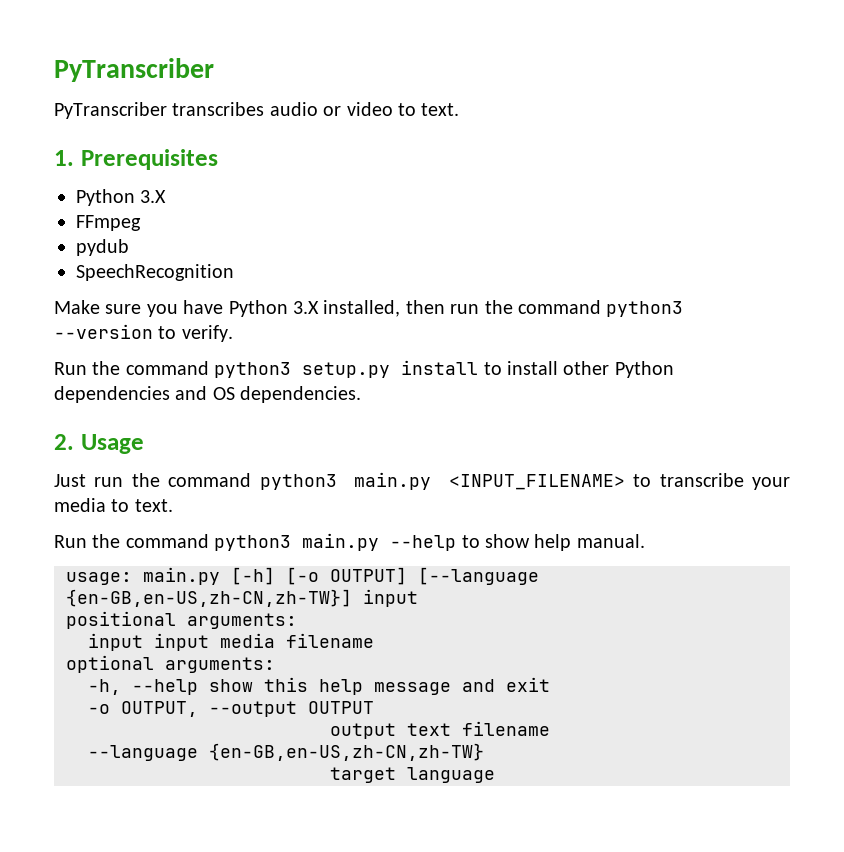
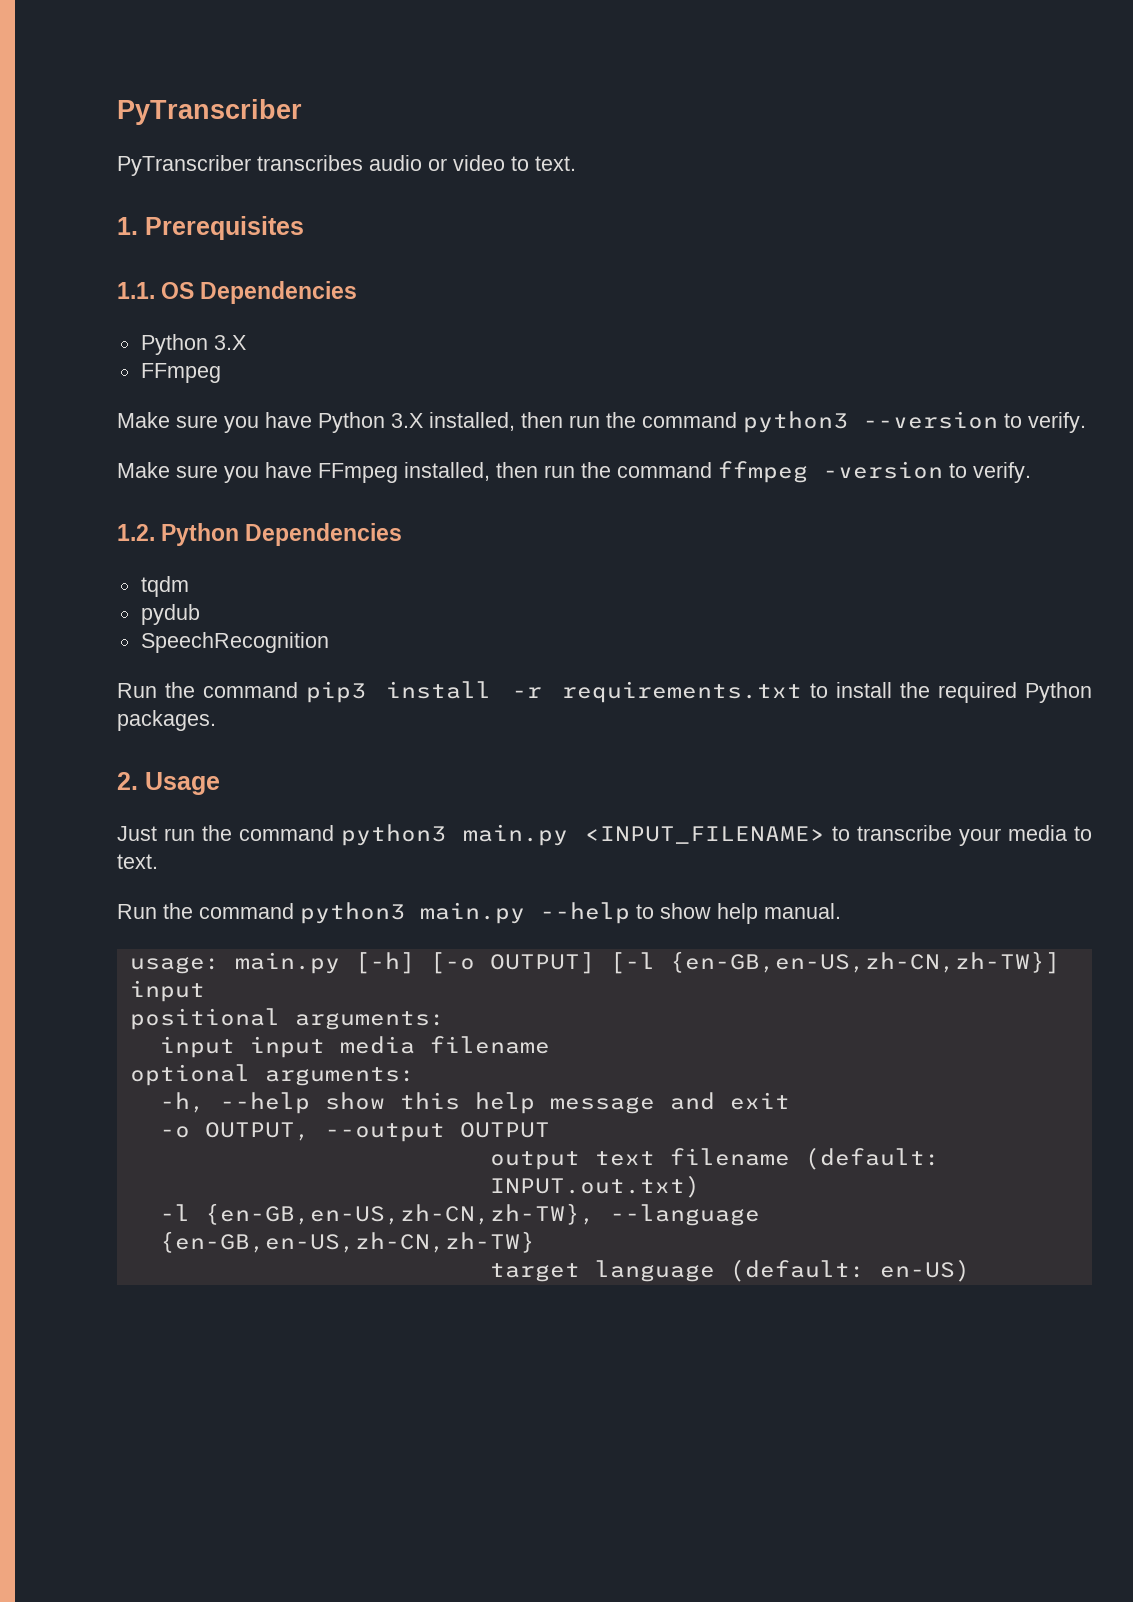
+ 1.1. OS Dependencies
- pydub
- SpeechRecognition
- Run the command python3 setup.py install to install other Python dependencies and OS dependencies.
+ Make sure you have FFmpeg installed, then run the command ffmpeg -version to verify.
+ 1.2. Python Dependencies
+ tqdm
+ pydub
+ SpeechRecognition
+ Run the command pip3 install -r requirements.txt to install the required Python packages.
- usage: main.py [-h] [-o OUTPUT] [--language {en-GB,en-US,zh-CN,zh-TW}] input
+ usage: main.py [-h] [-o OUTPUT] [-l {en-GB,en-US,zh-CN,zh-TW}] input
- output text filename
- --language {en-GB,en-US,zh-CN,zh-TW}
+ output text filename (default: INPUT.out.txt)
+ -l {en-GB,en-US,zh-CN,zh-TW}, --language {en-GB,en-US,zh-CN,zh-TW}
- target language
+ target language (default: en-US)

